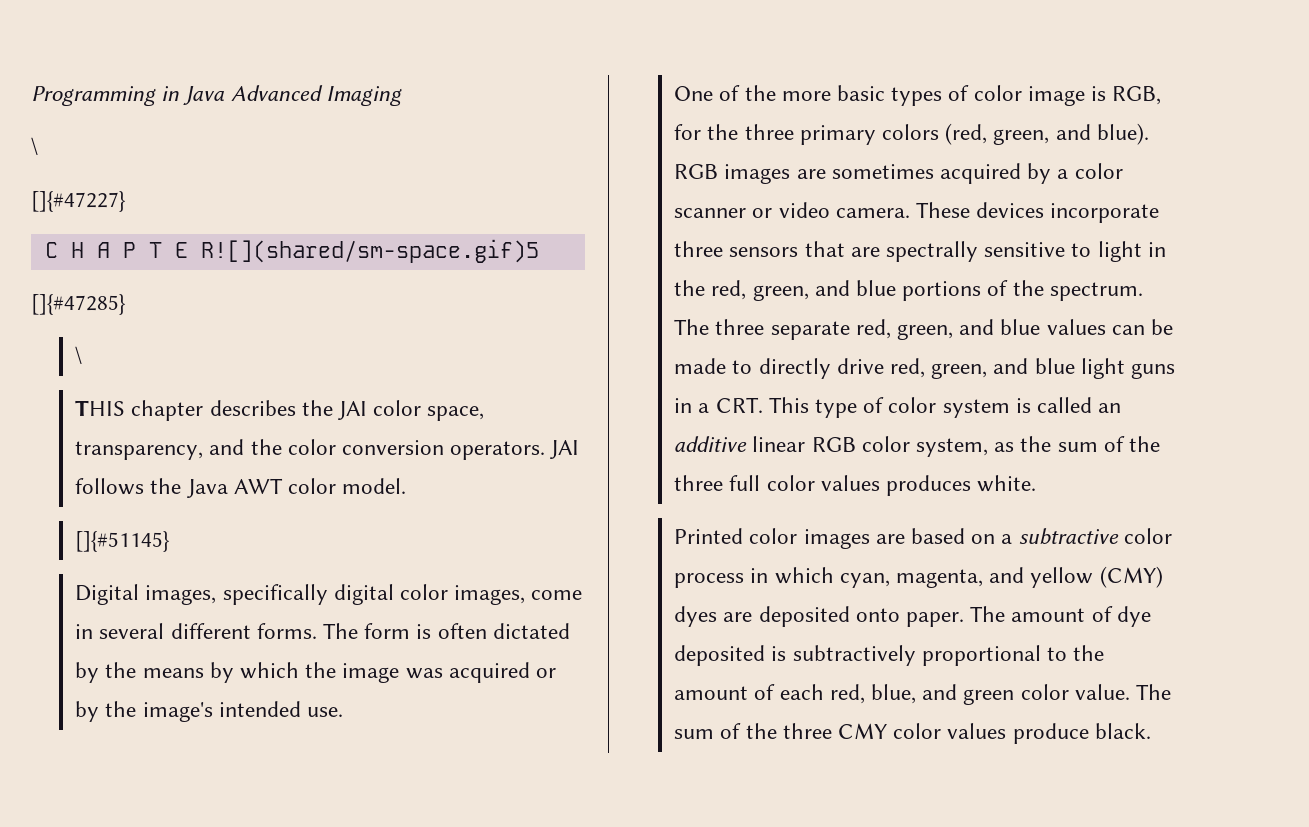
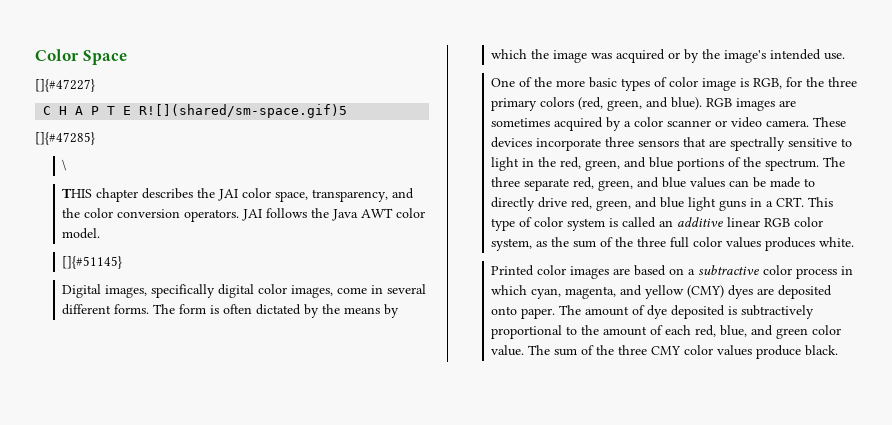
- Programming in Java Advanced Imaging
- \
+ Color Space

